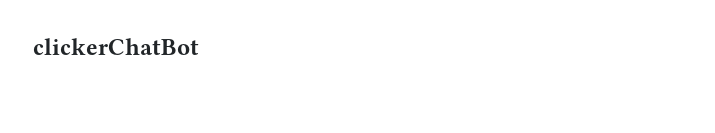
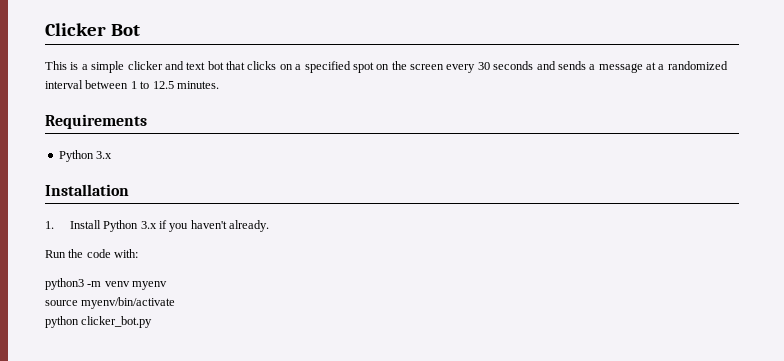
- clickerChatBot
+ Clicker Bot
+ This is a simple clicker and text bot that clicks on a specified spot on the screen every 30 seconds and sends a message at a randomized interval between 1 to 12.5 minutes.
+ Requirements
+ Python 3.x
+ Installation
+ 1. Install Python 3.x if you haven't already.
+ Run the code with:
+ python3 -m venv myenv
+ source myenv/bin/activate
+ python clicker_bot.py

